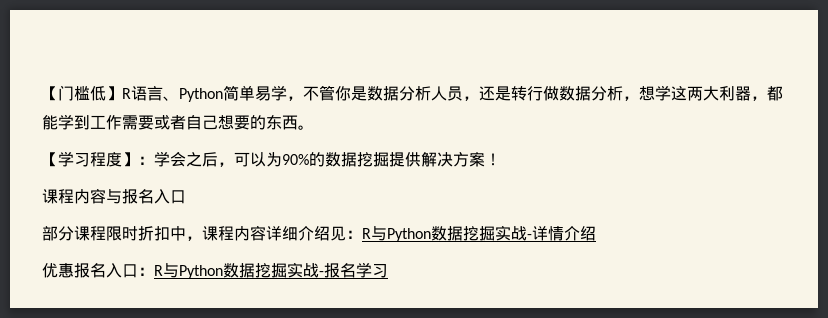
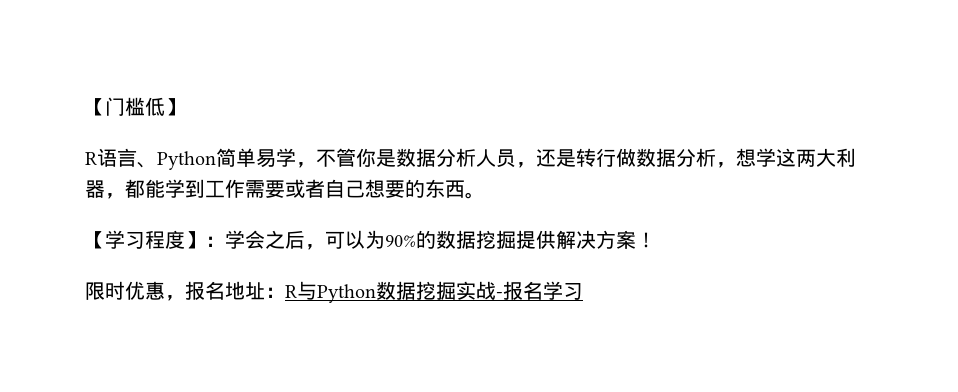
- 【门槛低】R语言、Python简单易学，不管你是数据分析人员，还是转行做数据分析，想学这两大利器，都能学到工作需要或者自己想要的东西。
+ 【门槛低】
+ R语言、Python简单易学，不管你是数据分析人员，还是转行做数据分析，想学这两大利器，都能学到工作需要或者自己想要的东西。
- 课程内容与报名入口
- 部分课程限时折扣中，课程内容详细介绍见：R与Python数据挖掘实战-详情介绍
- 优惠报名入口：R与Python数据挖掘实战-报名学习
+ 限时优惠，报名地址：R与Python数据挖掘实战-报名学习

